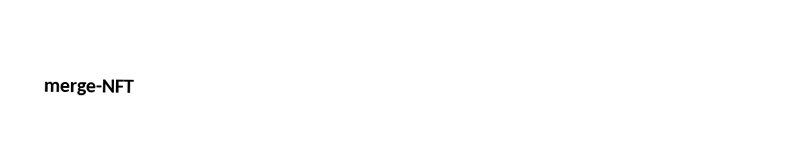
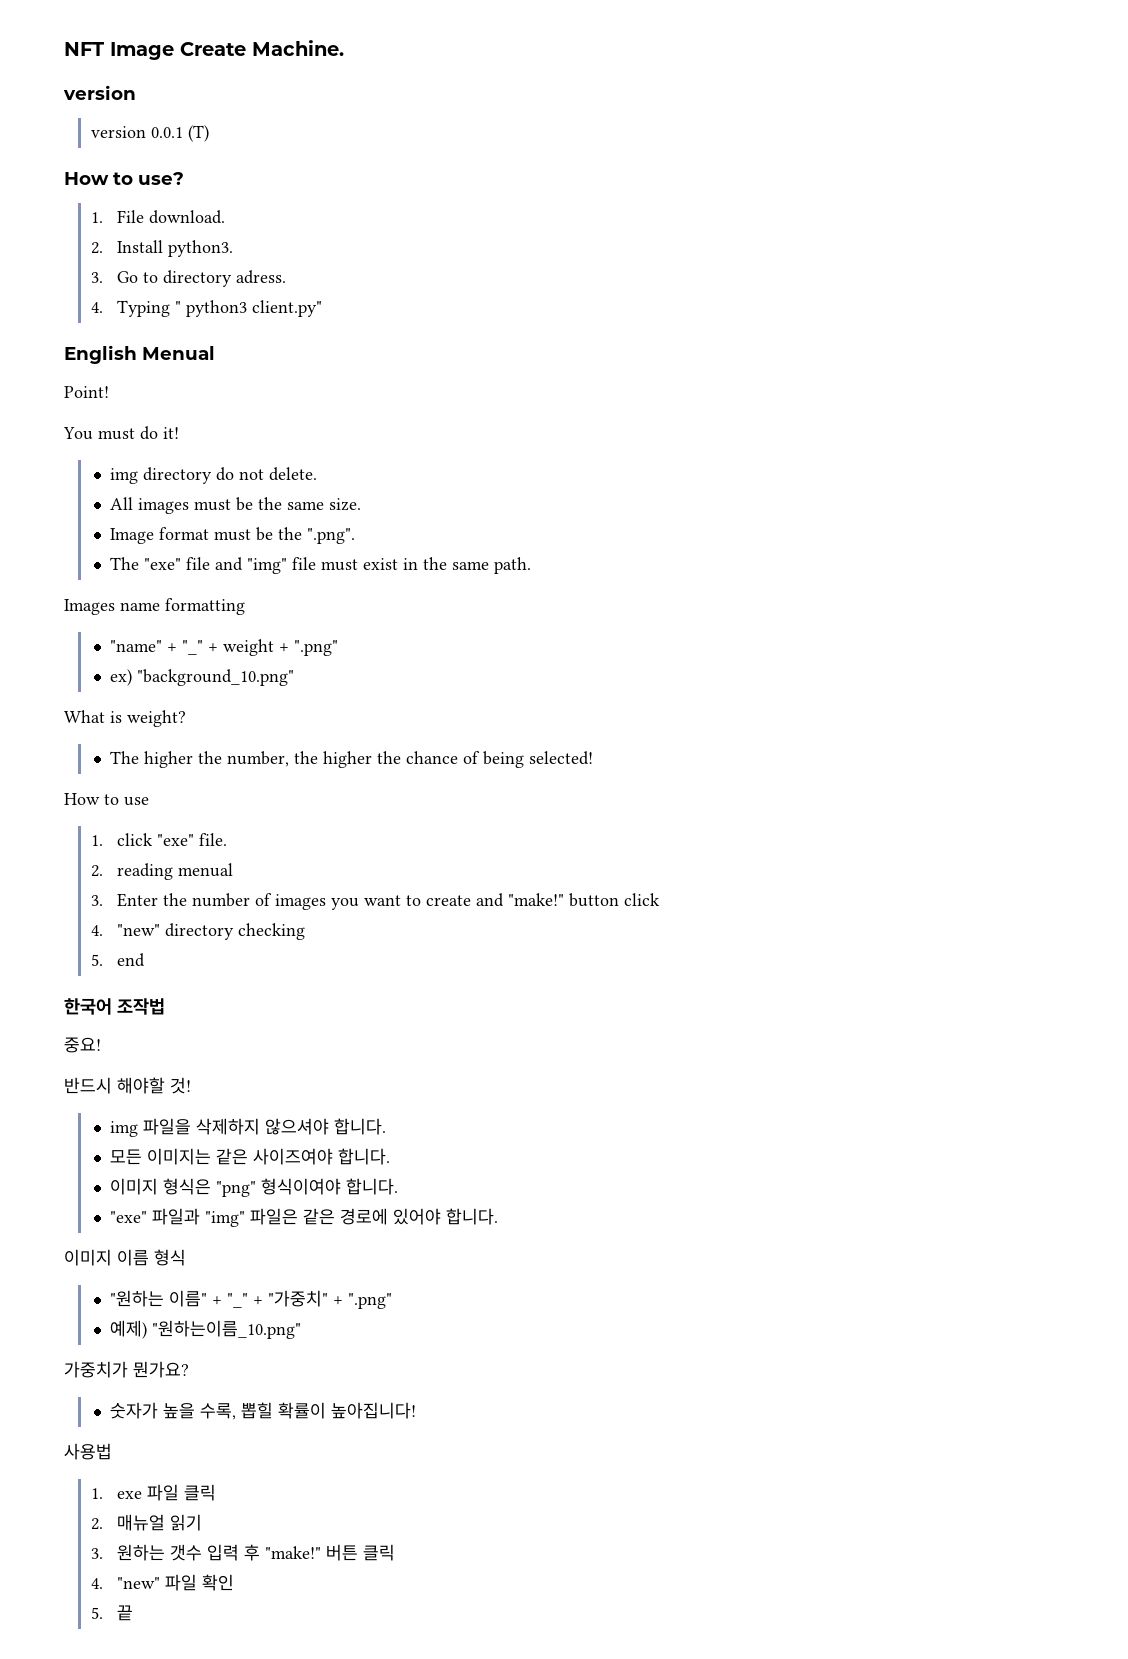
- merge-NFT
+ NFT Image Create Machine.
+ version
+ version 0.0.1 (T)
+ How to use?
+ 1. File download.
+ 2. Install python3.
+ 3. Go to directory adress.
+ 4. Typing " python3 client.py"
+ English Menual
+ Point!
+ You must do it!
+ img directory do not delete.
+ All images must be the same size.
+ Image format must be the ".png".
+ The "exe" file and "img" file must exist in the same path.
+ Images name formatting
+ "name" + "_" + weight + ".png"
+ ex) "background_10.png"
+ What is weight?
+ The higher the number, the higher the chance of being selected!
+ How to use
+ 1. click "exe" file.
+ 2. reading menual
+ 3. Enter the number of images you want to create and "make!" button click
+ 4. "new" directory checking
+ 5. end
+ 한국어 조작법
+ 중요!
+ 반드시 해야할 것!
+ img 파일을 삭제하지 않으셔야 합니다.
+ 모든 이미지는 같은 사이즈여야 합니다.
+ 이미지 형식은 "png" 형식이여야 합니다.
+ "exe" 파일과 "img" 파일은 같은 경로에 있어야 합니다.
+ 이미지 이름 형식
+ "원하는 이름" + "_" + "가중치" + ".png"
+ 예제) "원하는이름_10.png"
+ 가중치가 뭔가요?
+ 숫자가 높을 수록, 뽑힐 확률이 높아집니다!
+ 사용법
+ 1. exe 파일 클릭
+ 2. 매뉴얼 읽기
+ 3. 원하는 갯수 입력 후 "make!" 버튼 클릭
+ 4. "new" 파일 확인
+ 5. 끝

